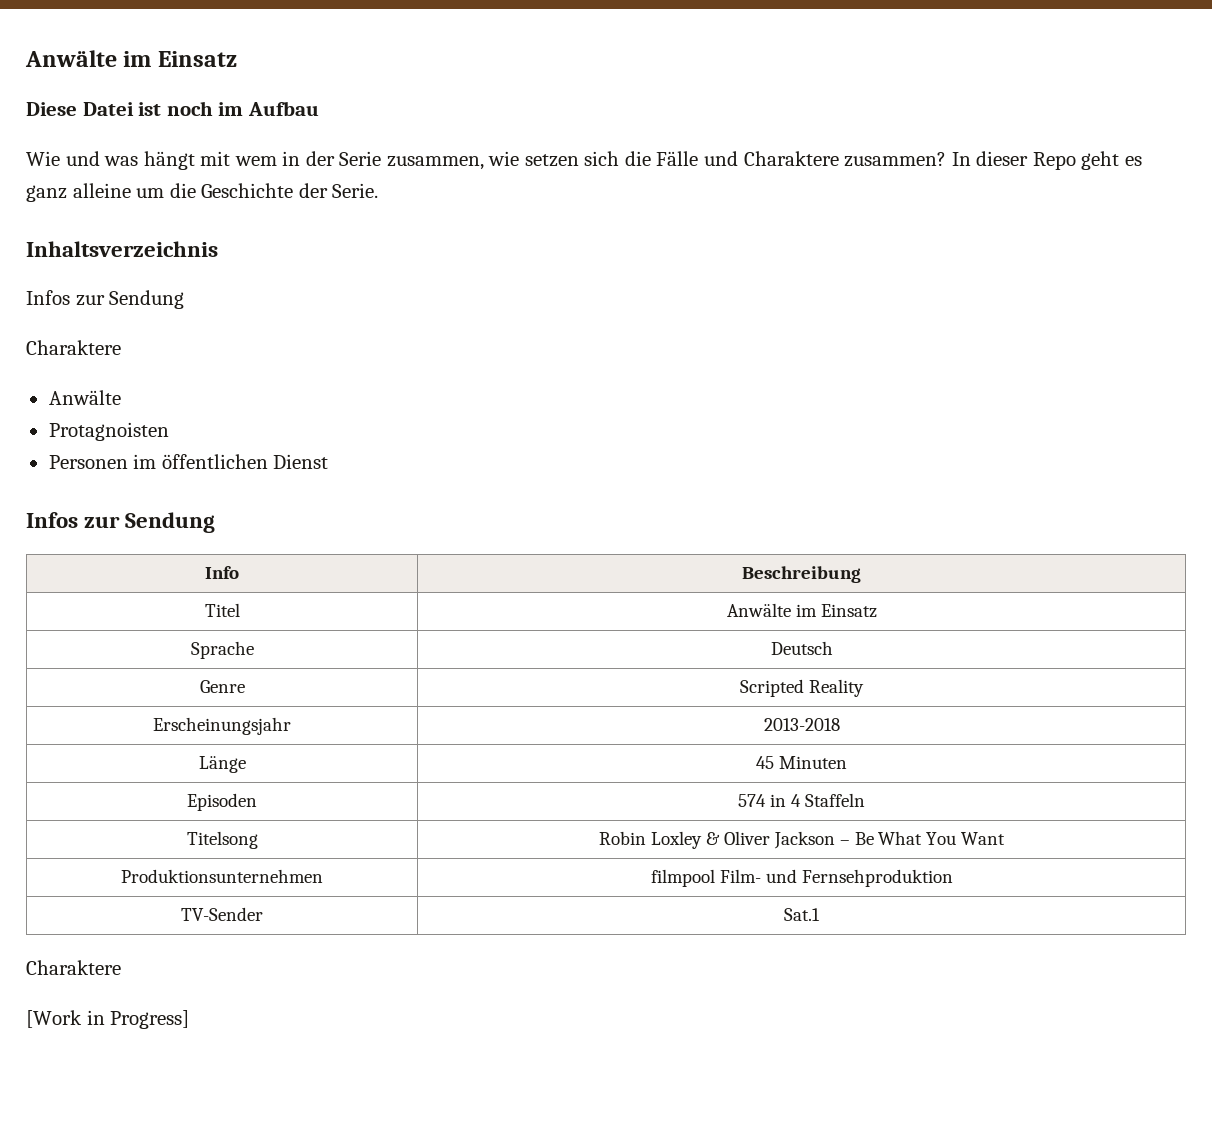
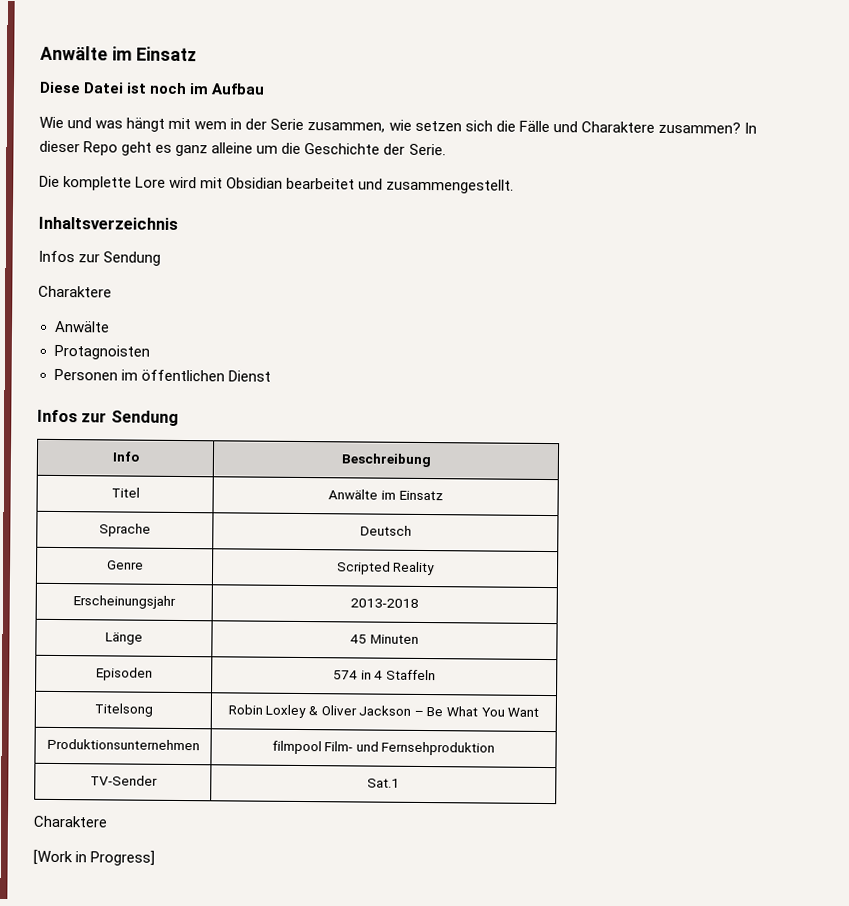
+ Die komplette Lore wird mit Obsidian bearbeitet und zusammengestellt.

